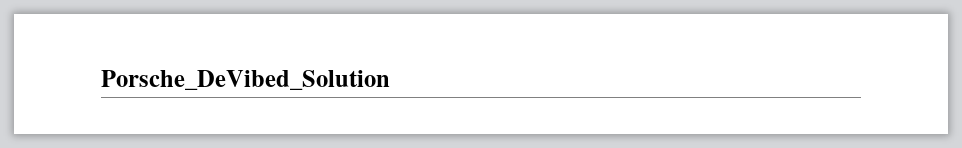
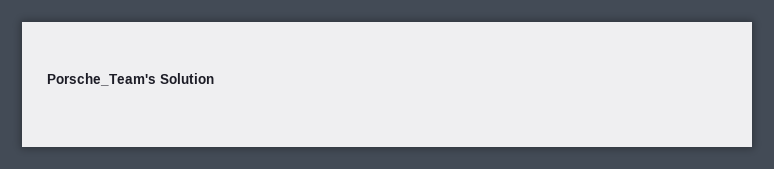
- Porsche_DeVibed_Solution
+ Porsche_Team's Solution

